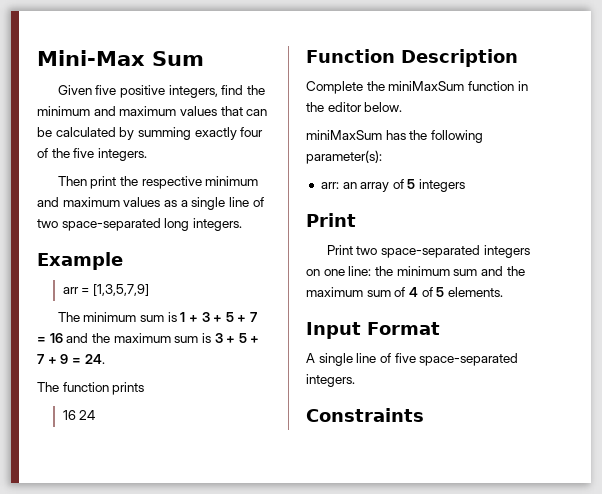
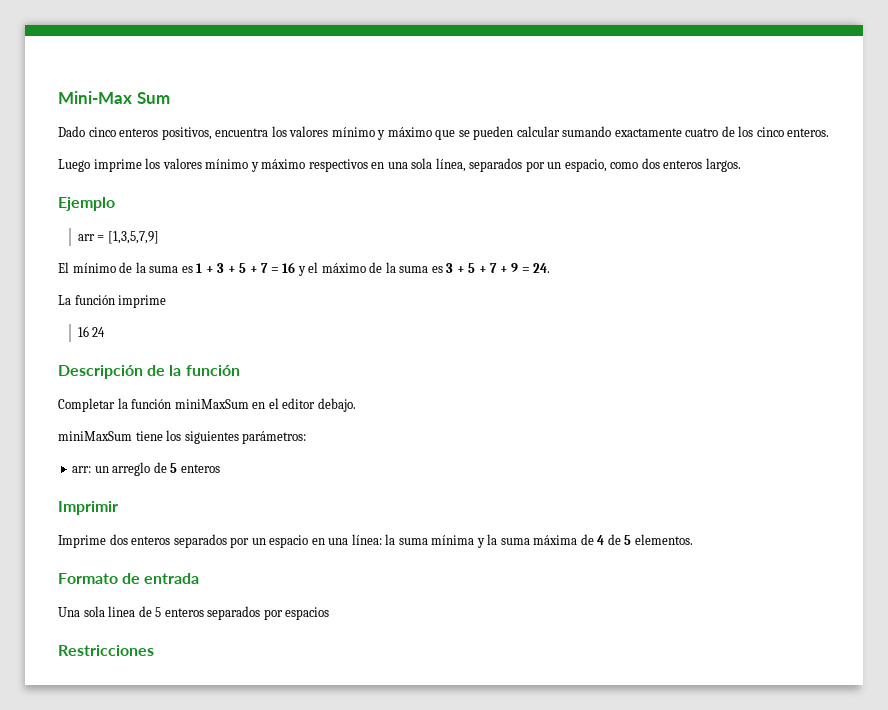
- Given five positive integers, find the minimum and maximum values that can be calculated by summing exactly four of the five integers.
- Then print the respective minimum and maximum values as a single line of two space-separated long integers.
- Example
+ Dado cinco enteros positivos, encuentra los valores mínimo y máximo que se pueden calcular sumando exactamente cuatro de los cinco enteros.
+ Luego imprime los valores mínimo y máximo respectivos en una sola línea, separados por un espacio, como dos enteros largos.
+ Ejemplo
  arr = [1,3,5,7,9]
- The minimum sum is 1 + 3 + 5 + 7 = 16 and the maximum sum is 3 + 5 + 7 + 9 = 24.
+ El mínimo de la suma es 1 + 3 + 5 + 7 = 16 y el máximo de la suma es 3 + 5 + 7 + 9 = 24.
- The function prints
+ La función imprime
- Function Description
- Complete the miniMaxSum function in the editor below.
- miniMaxSum has the following parameter(s):
- arr: an array of 5 integers
- Print
- Print two space-separated integers on one line: the minimum sum and the maximum sum of 4 of 5 elements.
- Input Format
- A single line of five space-separated integers.
- Constraints
+ Descripción de la función
+ Completar la función miniMaxSum en el editor debajo.
+ miniMaxSum tiene los siguientes parámetros:
+ arr: un arreglo de 5 enteros
+ Imprimir
+ Imprime dos enteros separados por un espacio en una línea: la suma mínima y la suma máxima de 4 de 5 elementos.
+ Formato de entrada
+ Una sola linea de 5 enteros separados por espacios
+ Restricciones

